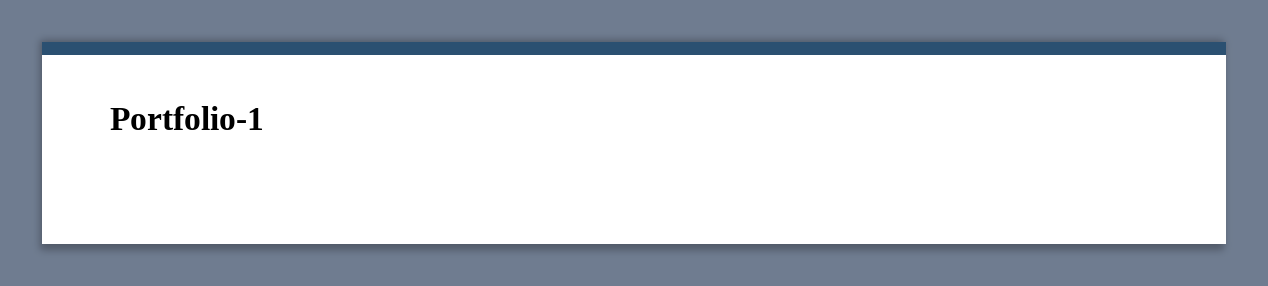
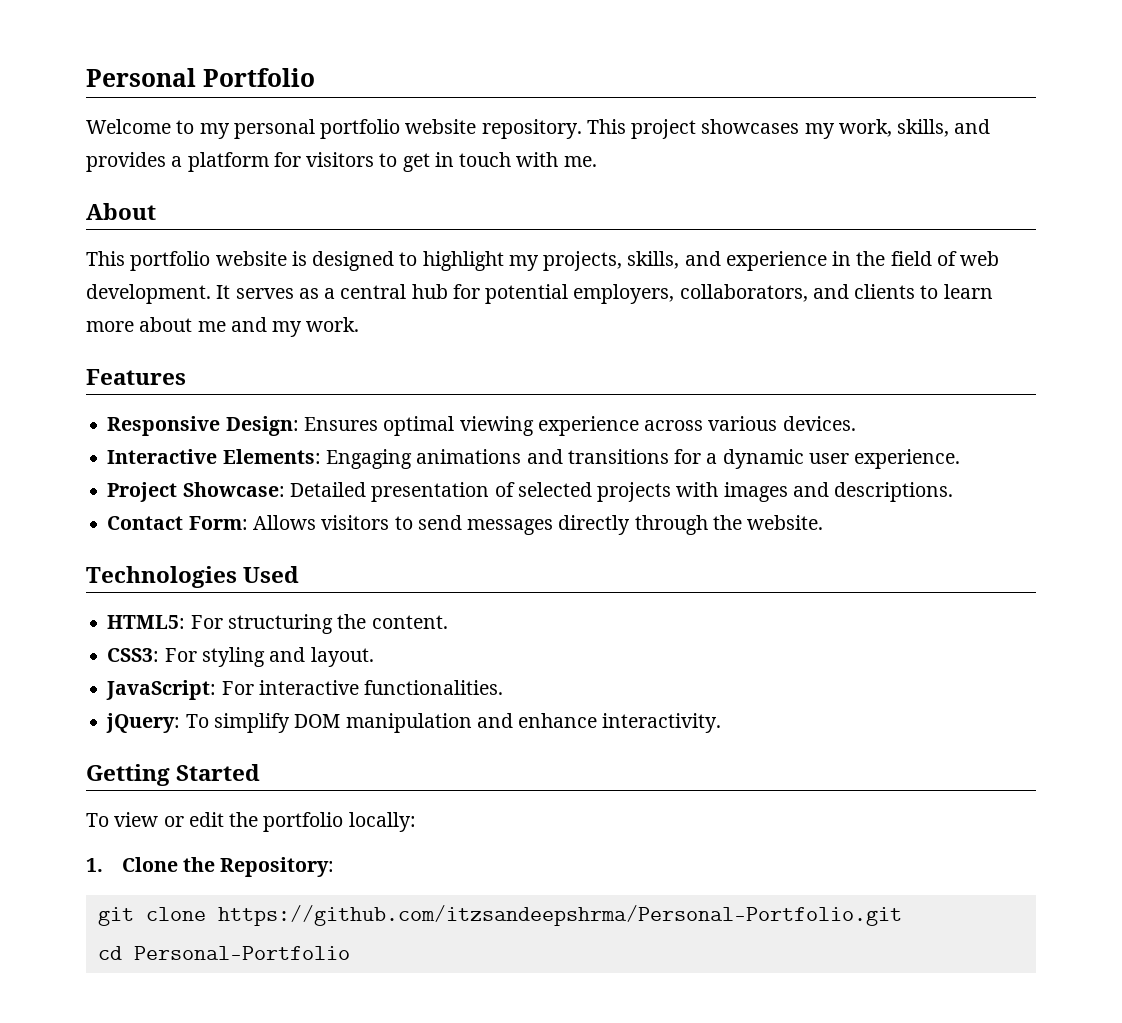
- Portfolio-1
+ Personal Portfolio
+ Welcome to my personal portfolio website repository. This project showcases my work, skills, and provides a platform for visitors to get in touch with me.
+ About
+ This portfolio website is designed to highlight my projects, skills, and experience in the field of web development. It serves as a central hub for potential employers, collaborators, and clients to learn more about me and my work.
+ Features
+ Responsive Design: Ensures optimal viewing experience across various devices.
+ Interactive Elements: Engaging animations and transitions for a dynamic user experience.
+ Project Showcase: Detailed presentation of selected projects with images and descriptions.
+ Contact Form: Allows visitors to send messages directly through the website.
+ Technologies Used
+ HTML5: For structuring the content.
+ CSS3: For styling and layout.
+ JavaScript: For interactive functionalities.
+ jQuery: To simplify DOM manipulation and enhance interactivity.
+ Getting Started
+ To view or edit the portfolio locally:
+ 1. Clone the Repository:
+ git clone https://github.com/itzsandeepshrma/Personal-Portfolio.git
+ cd Personal-Portfolio

